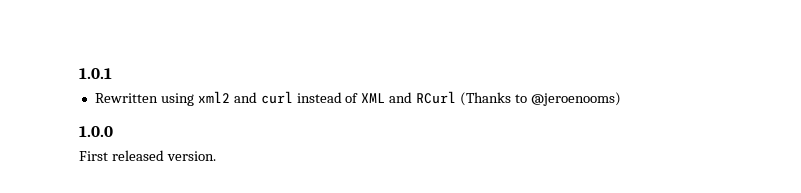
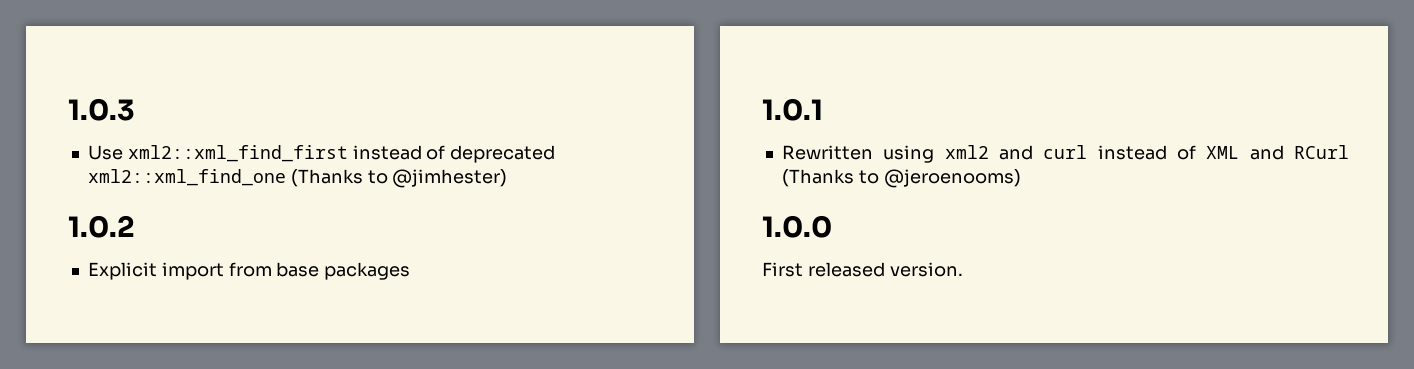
+ 1.0.3
+ Use xml2::xml_find_first instead of deprecated xml2::xml_find_one (Thanks to @jimhester)
+ 1.0.2
+ Explicit import from base packages

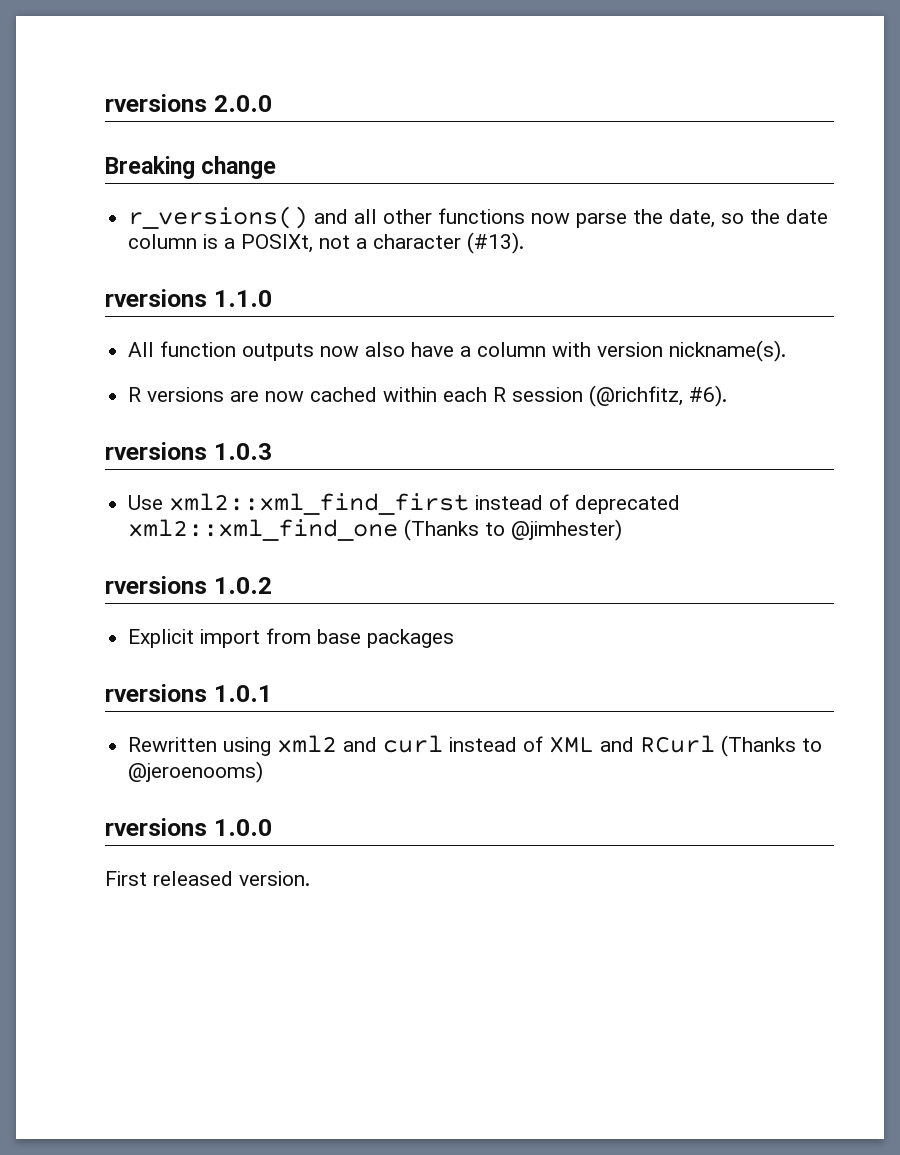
- 1.0.3
+ rversions 2.0.0
+ Breaking change
+ r_versions() and all other functions now parse the date, so the date column is a POSIXt, not a character (#13).
+ rversions 1.1.0
+ All function outputs now also have a column with version nickname(s).
+ R versions are now cached within each R session (@richfitz, #6).
+ rversions 1.0.3
- 1.0.2
+ rversions 1.0.2
- 1.0.1
+ rversions 1.0.1
- 1.0.0
+ rversions 1.0.0

